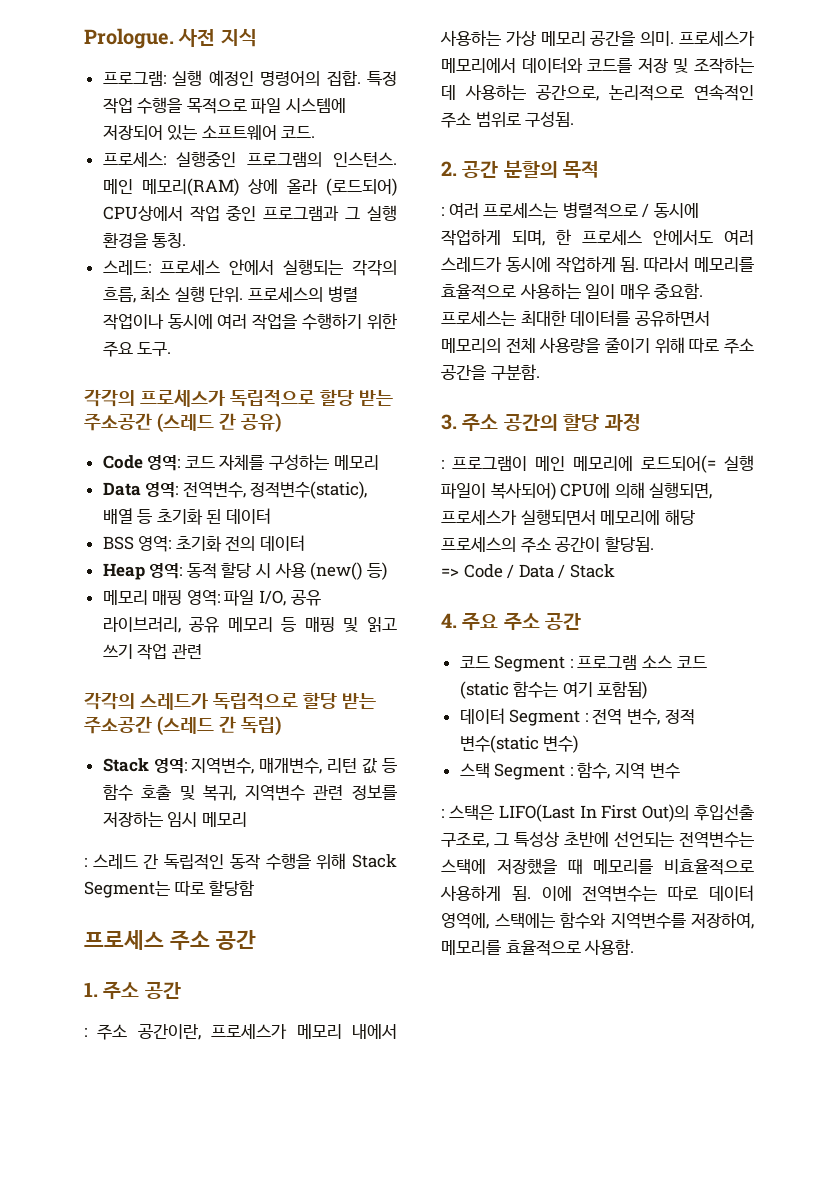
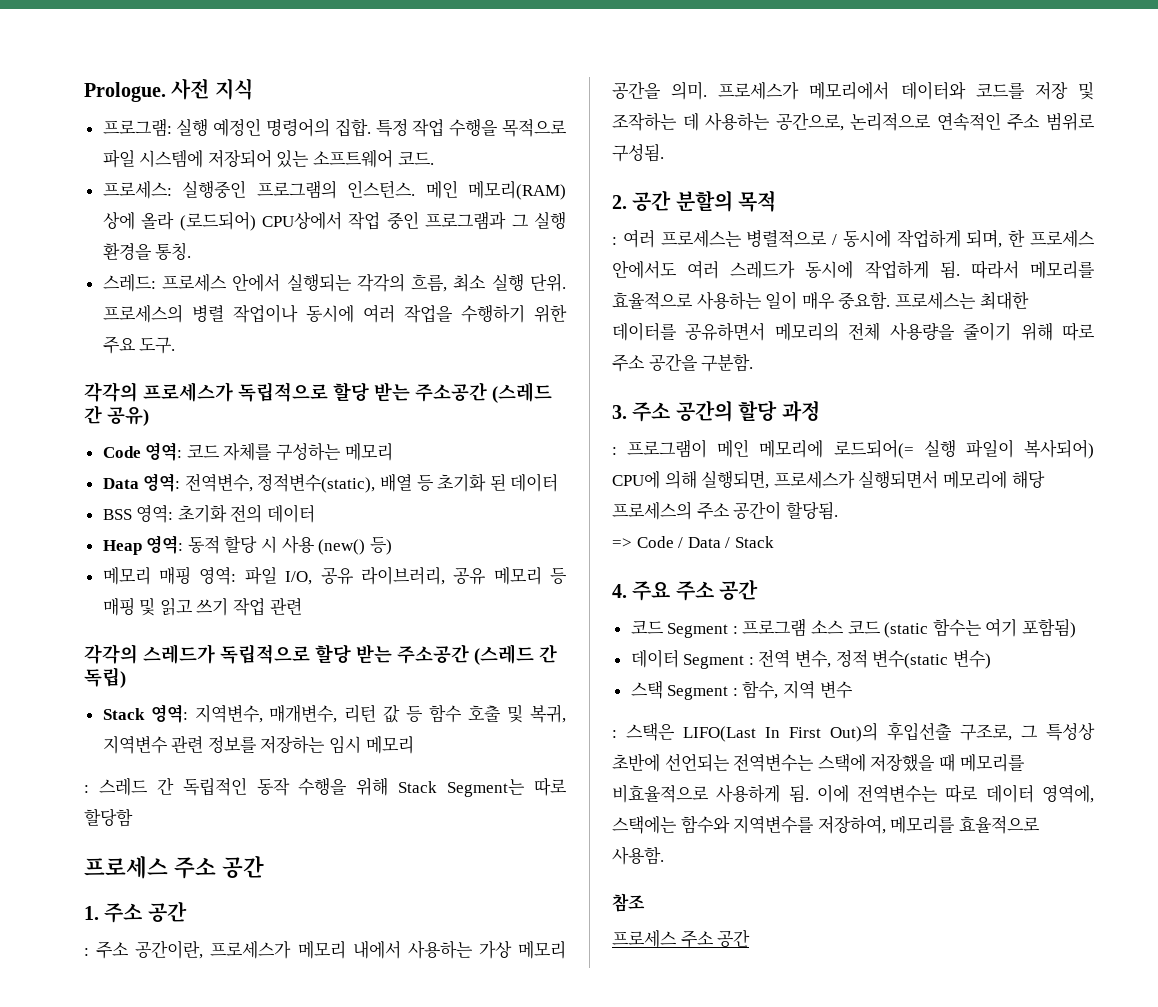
+ 참조
+ 프로세스 주소 공간

